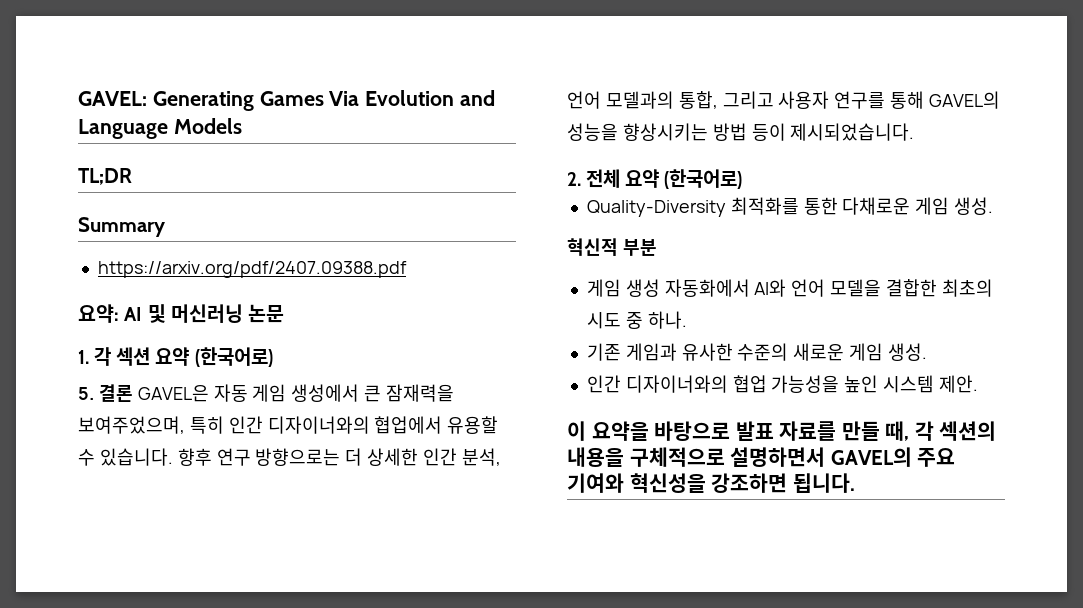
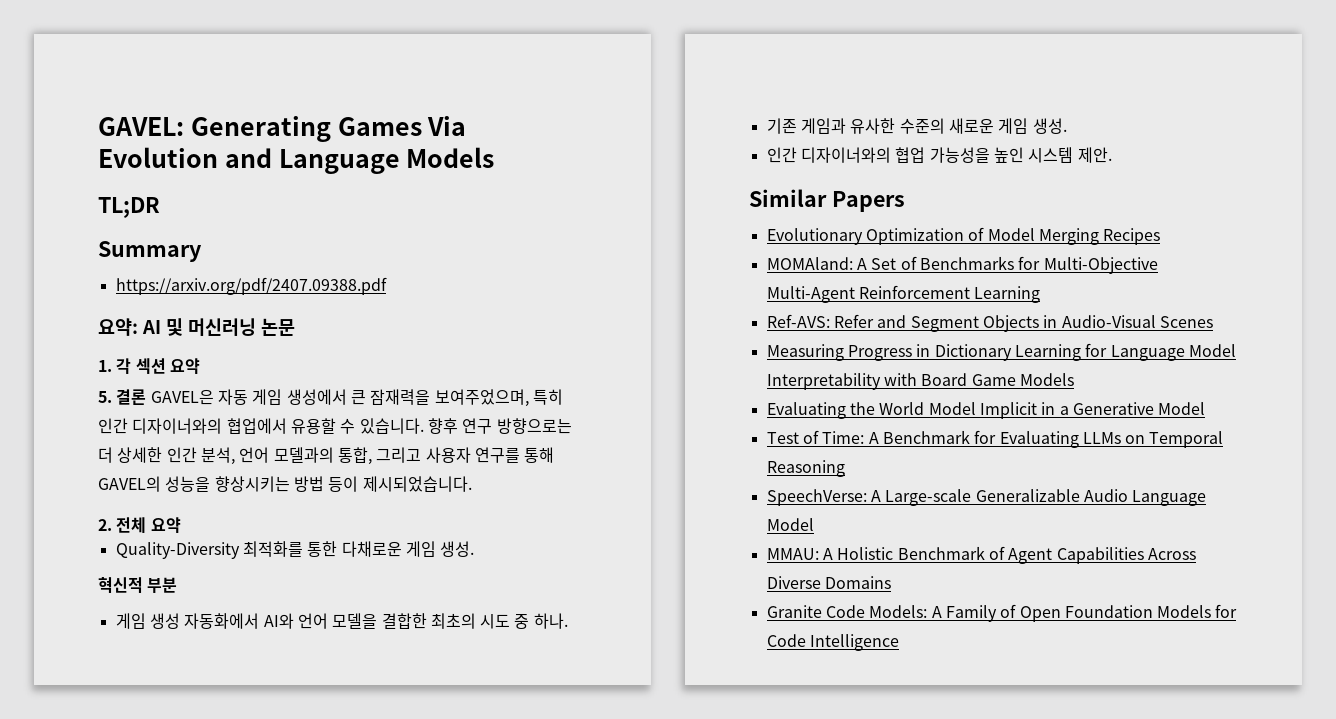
- 1. 각 섹션 요약 (한국어로)
+ 1. 각 섹션 요약
- 2. 전체 요약 (한국어로)
+ 2. 전체 요약
- 이 요약을 바탕으로 발표 자료를 만들 때, 각 섹션의 내용을 구체적으로 설명하면서 GAVEL의 주요 기여와 혁신성을 강조하면 됩니다.
+ Similar Papers
+ Evolutionary Optimization of Model Merging Recipes
+ MOMAland: A Set of Benchmarks for Multi-Objective Multi-Agent Reinforcement Learning
+ Ref-AVS: Refer and Segment Objects in Audio-Visual Scenes
+ Measuring Progress in Dictionary Learning for Language Model Interpretability with Board Game Models
+ Evaluating the World Model Implicit in a Generative Model
+ Test of Time: A Benchmark for Evaluating LLMs on Temporal Reasoning
+ SpeechVerse: A Large-scale Generalizable Audio Language Model
+ MMAU: A Holistic Benchmark of Agent Capabilities Across Diverse Domains
+ Granite Code Models: A Family of Open Foundation Models for Code Intelligence

